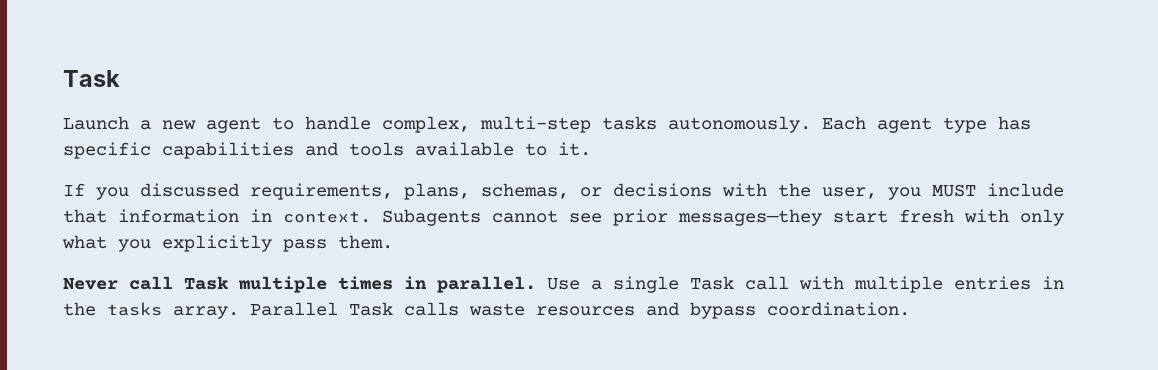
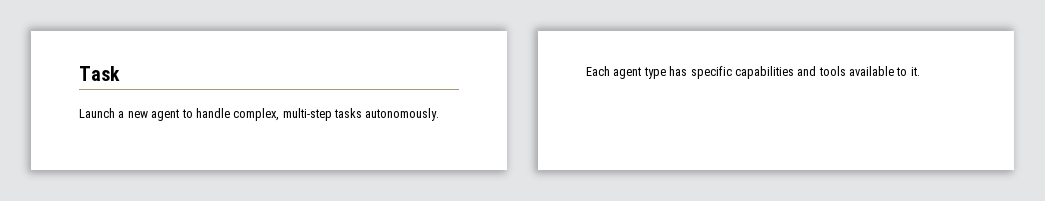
- If you discussed requirements, plans, schemas, or decisions with the user, you MUST include that information in context. Subagents cannot see prior messages—they start fresh with only what you explicitly pass them.
- Never call Task multiple times in parallel. Use a single Task call with multiple entries in the tasks array. Parallel Task calls waste resources and bypass coordination.

